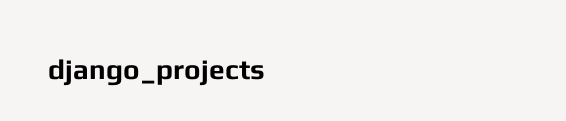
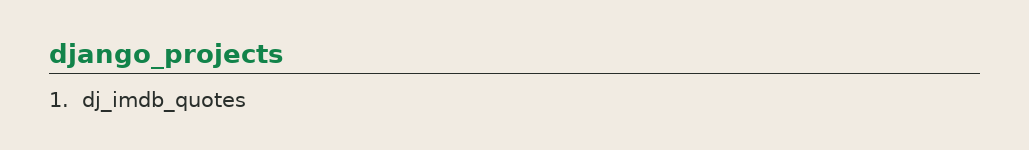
+ 1. dj_imdb_quotes

